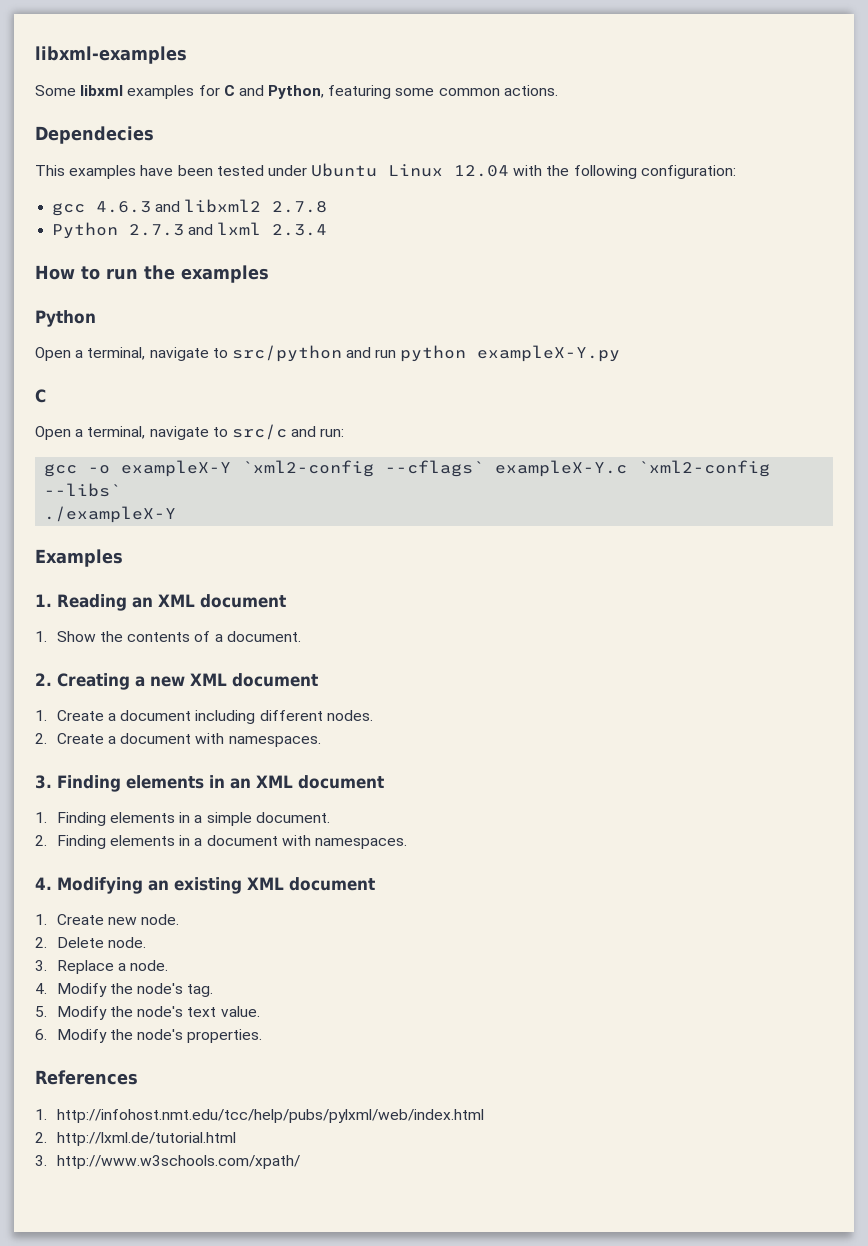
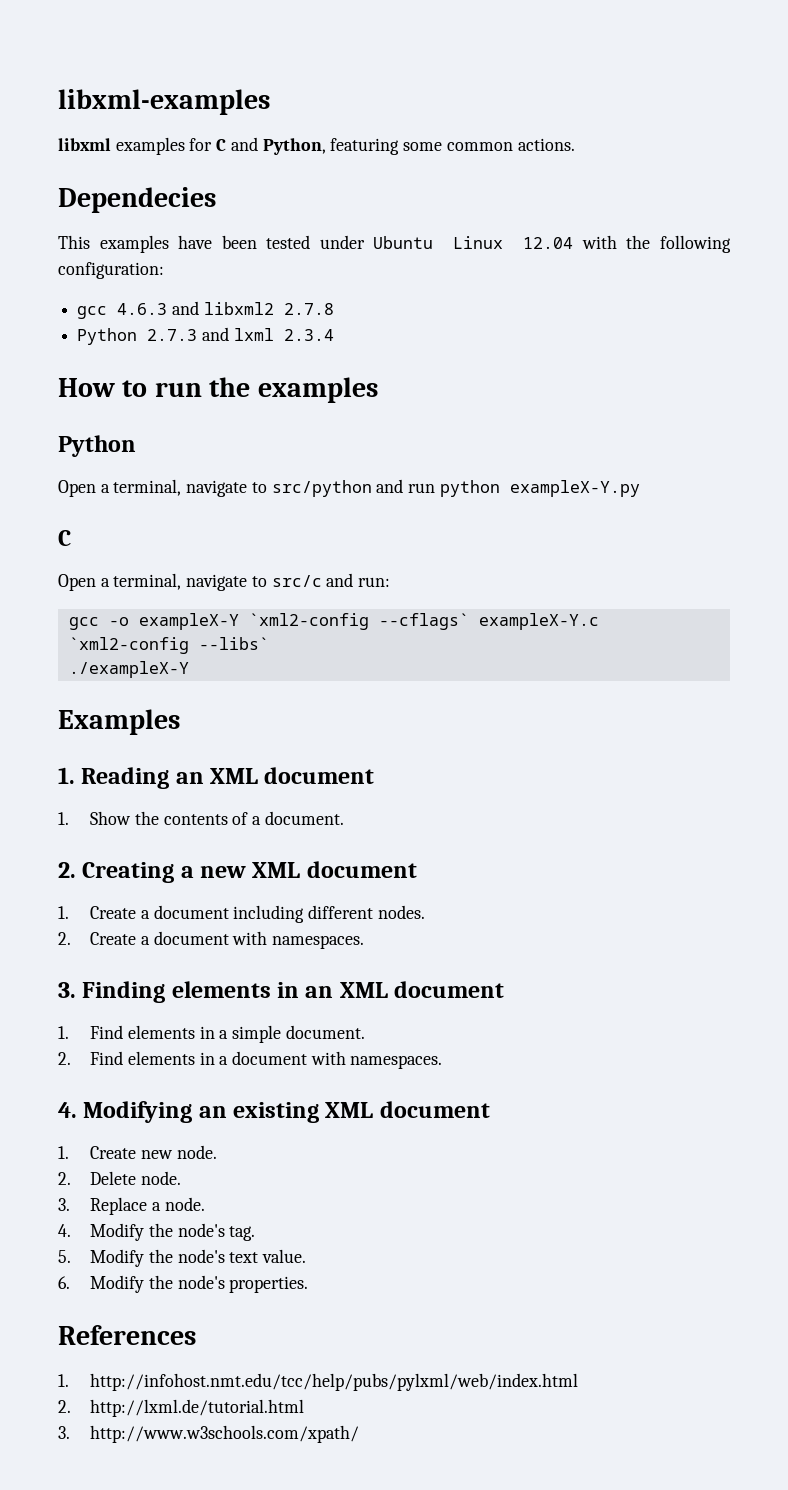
- Some libxml examples for C and Python, featuring some common actions.
+ libxml examples for C and Python, featuring some common actions.
- 1. Finding elements in a simple document.
+ 1. Find elements in a simple document.
- 2. Finding elements in a document with namespaces.
+ 2. Find elements in a document with namespaces.

